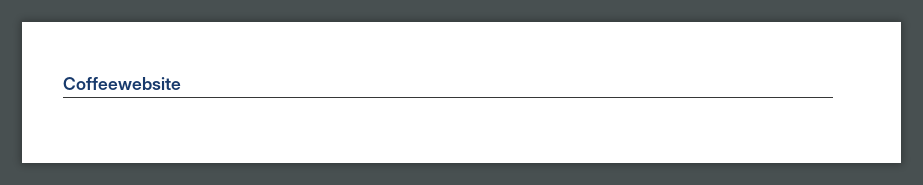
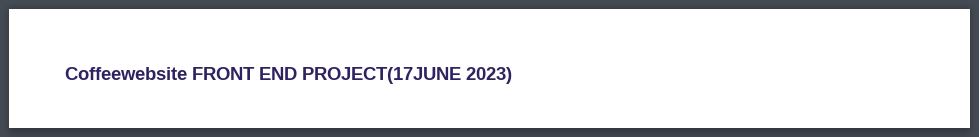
- Coffeewebsite
+ Coffeewebsite FRONT END PROJECT(17JUNE 2023)

